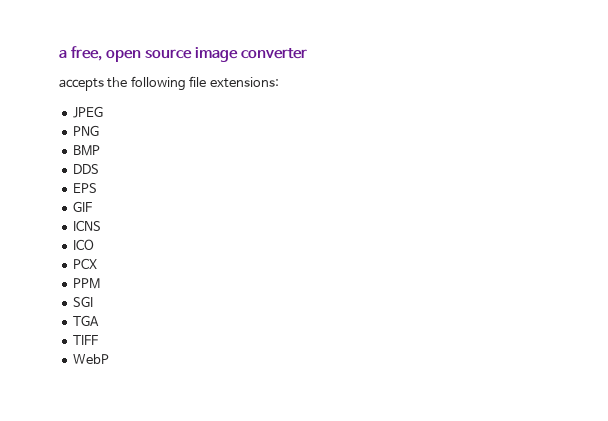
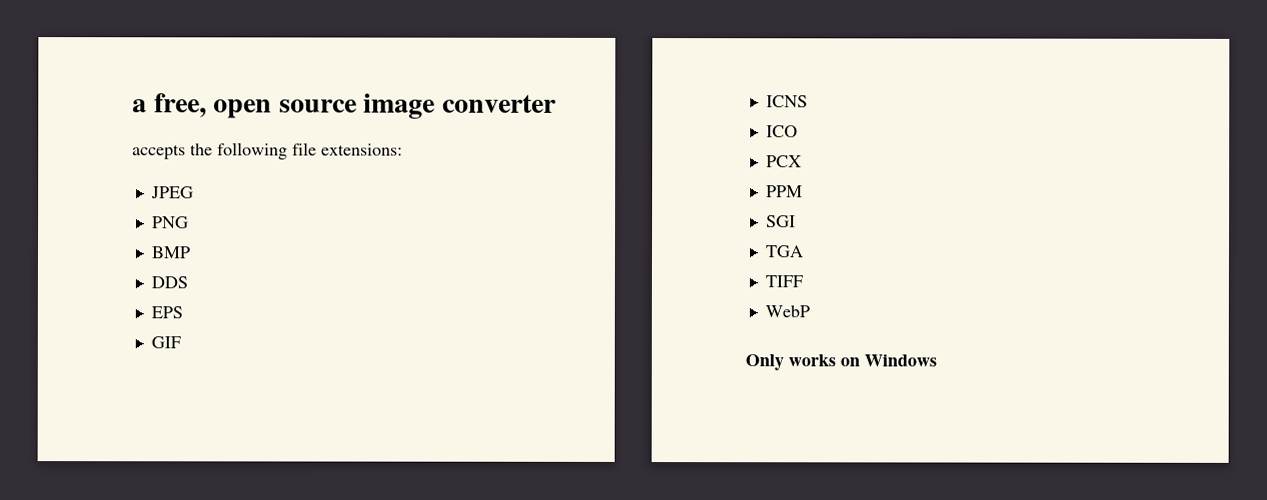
+ Only works on Windows

